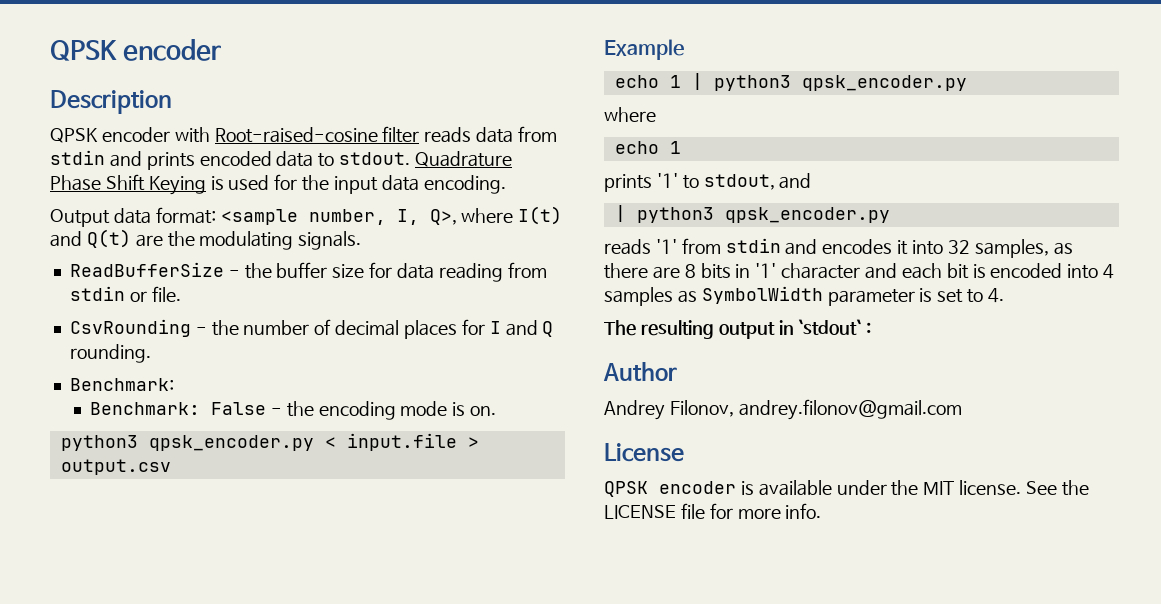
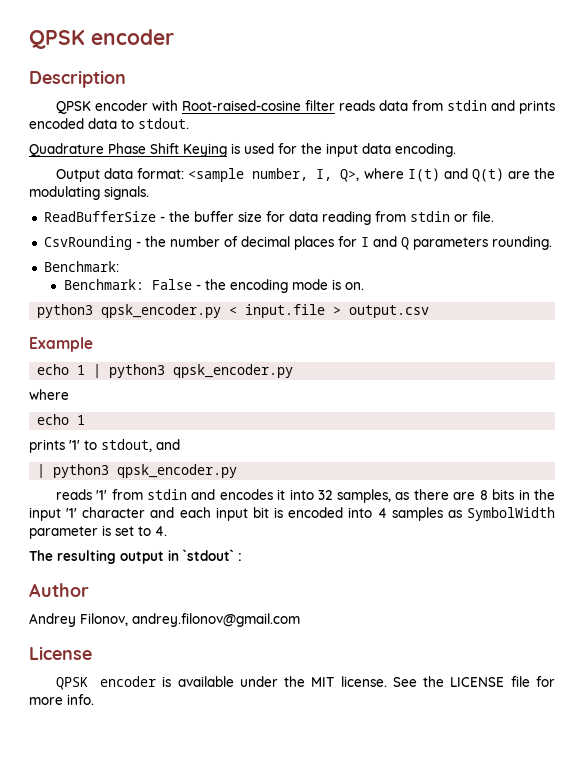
- QPSK encoder with Root-raised-cosine filter reads data from stdin and prints encoded data to stdout. Quadrature Phase Shift Keying is used for the input data encoding.
+ QPSK encoder with Root-raised-cosine filter reads data from stdin and prints encoded data to stdout.
+ Quadrature Phase Shift Keying is used for the input data encoding.
- CsvRounding - the number of decimal places for I and Q rounding.
+ CsvRounding - the number of decimal places for I and Q parameters rounding.
- reads '1' from stdin and encodes it into 32 samples, as there are 8 bits in '1' character and each bit is encoded into 4 samples as SymbolWidth parameter is set to 4.
+ reads '1' from stdin and encodes it into 32 samples, as there are 8 bits in the input '1' character and each input bit is encoded into 4 samples as SymbolWidth parameter is set to 4.

